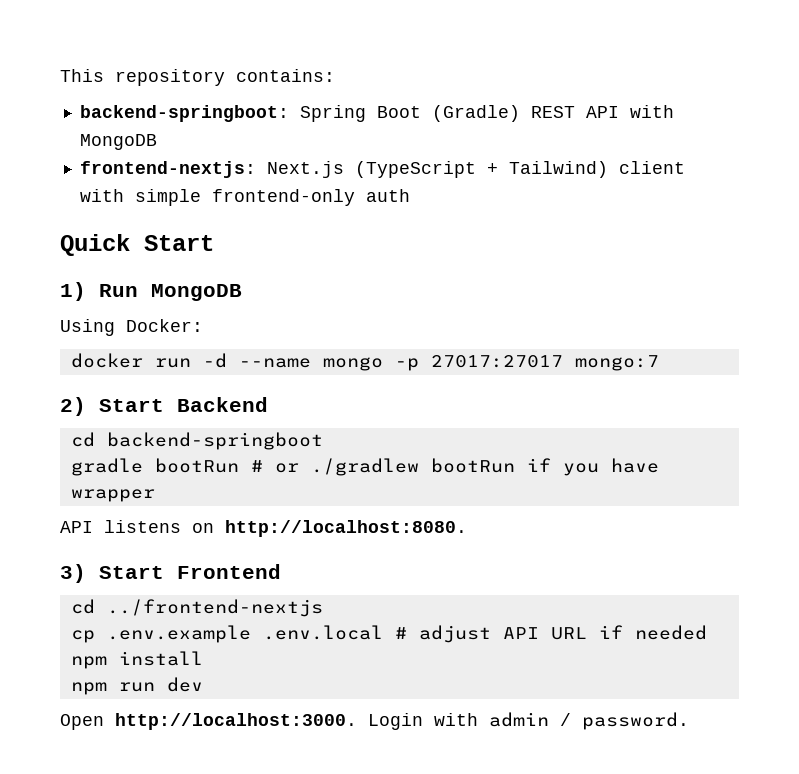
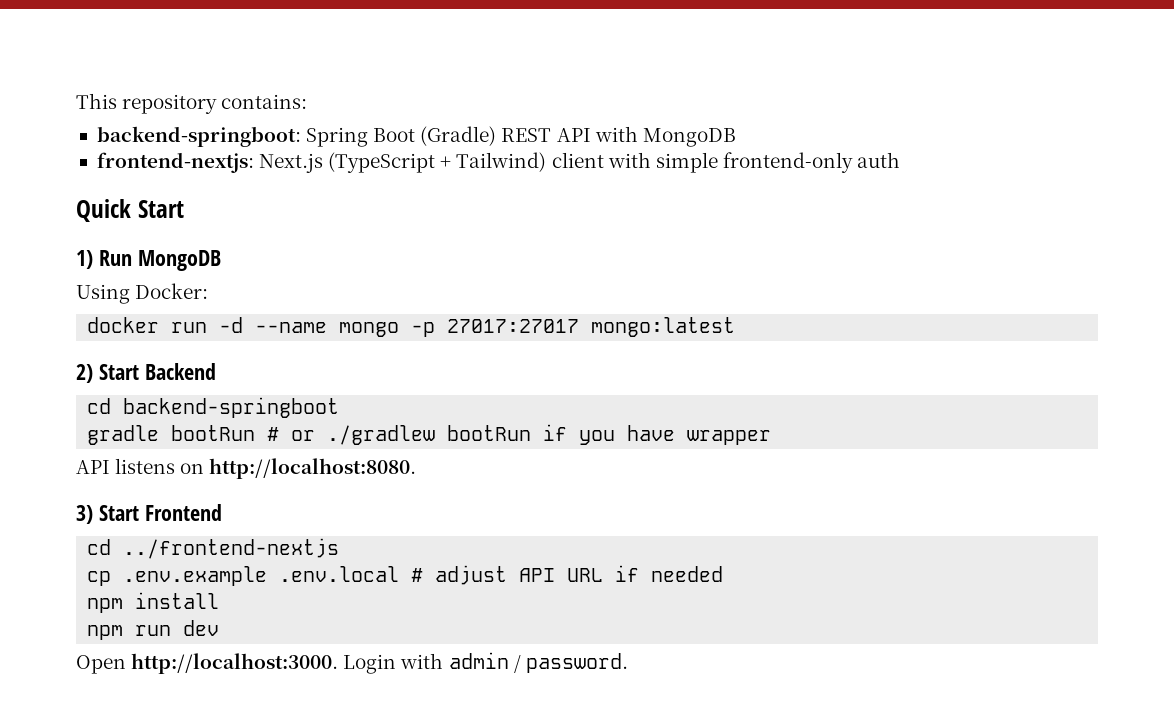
- docker run -d --name mongo -p 27017:27017 mongo:7
+ docker run -d --name mongo -p 27017:27017 mongo:latest

